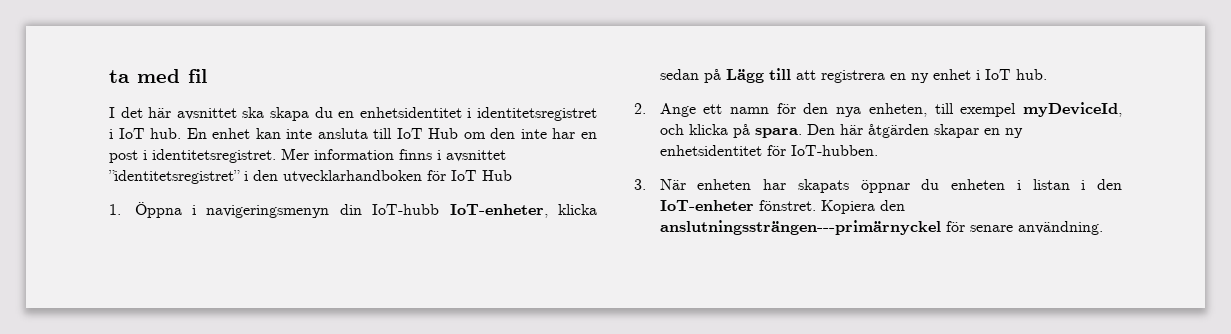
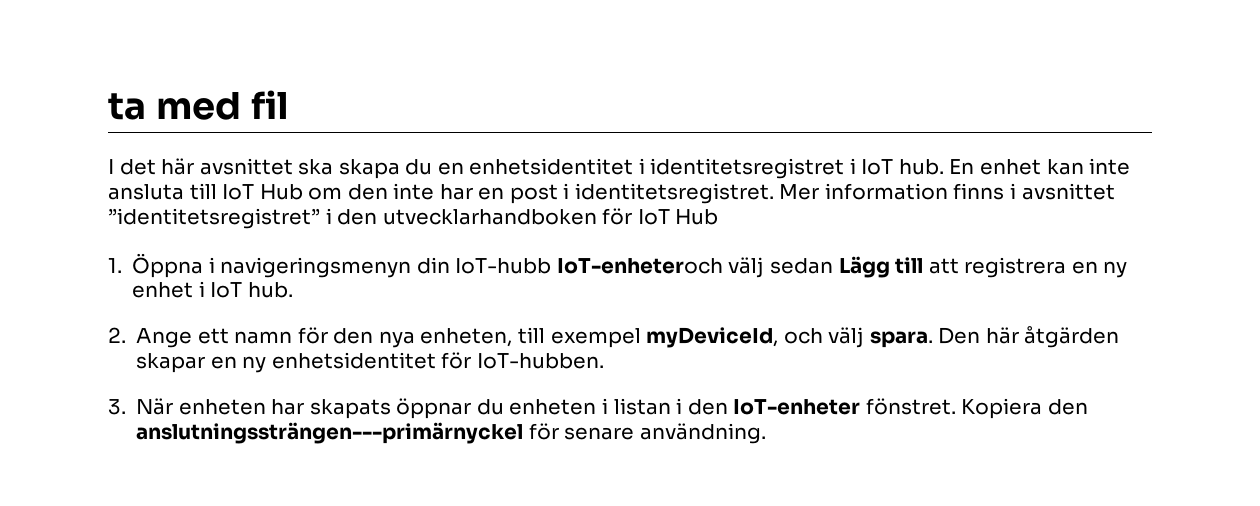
- 1. Öppna i navigeringsmenyn din IoT-hubb IoT-enheter, klicka sedan på Lägg till att registrera en ny enhet i IoT hub.
+ 1. Öppna i navigeringsmenyn din IoT-hubb IoT-enheteroch välj sedan Lägg till att registrera en ny enhet i IoT hub.
- 2. Ange ett namn för den nya enheten, till exempel myDeviceId, och klicka på spara.
+ 2. Ange ett namn för den nya enheten, till exempel myDeviceId, och välj spara.

